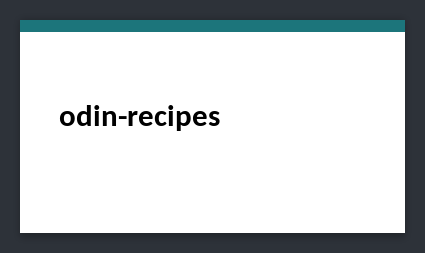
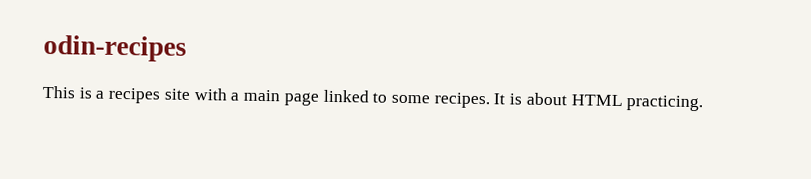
+ This is a recipes site with a main page linked to some recipes. It is about HTML practicing.

